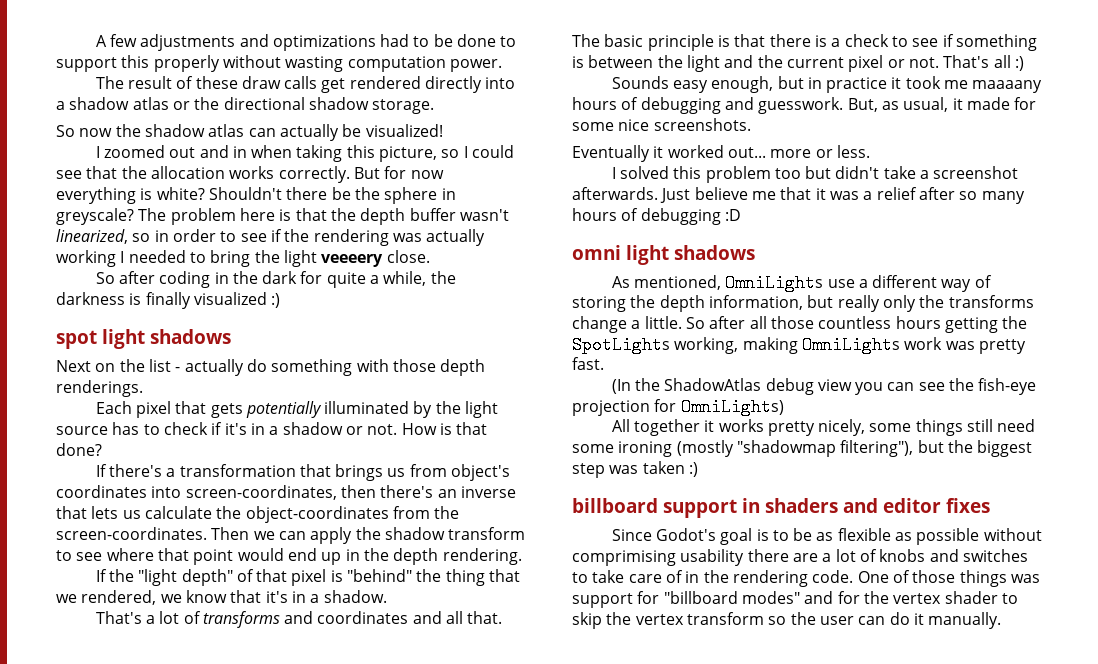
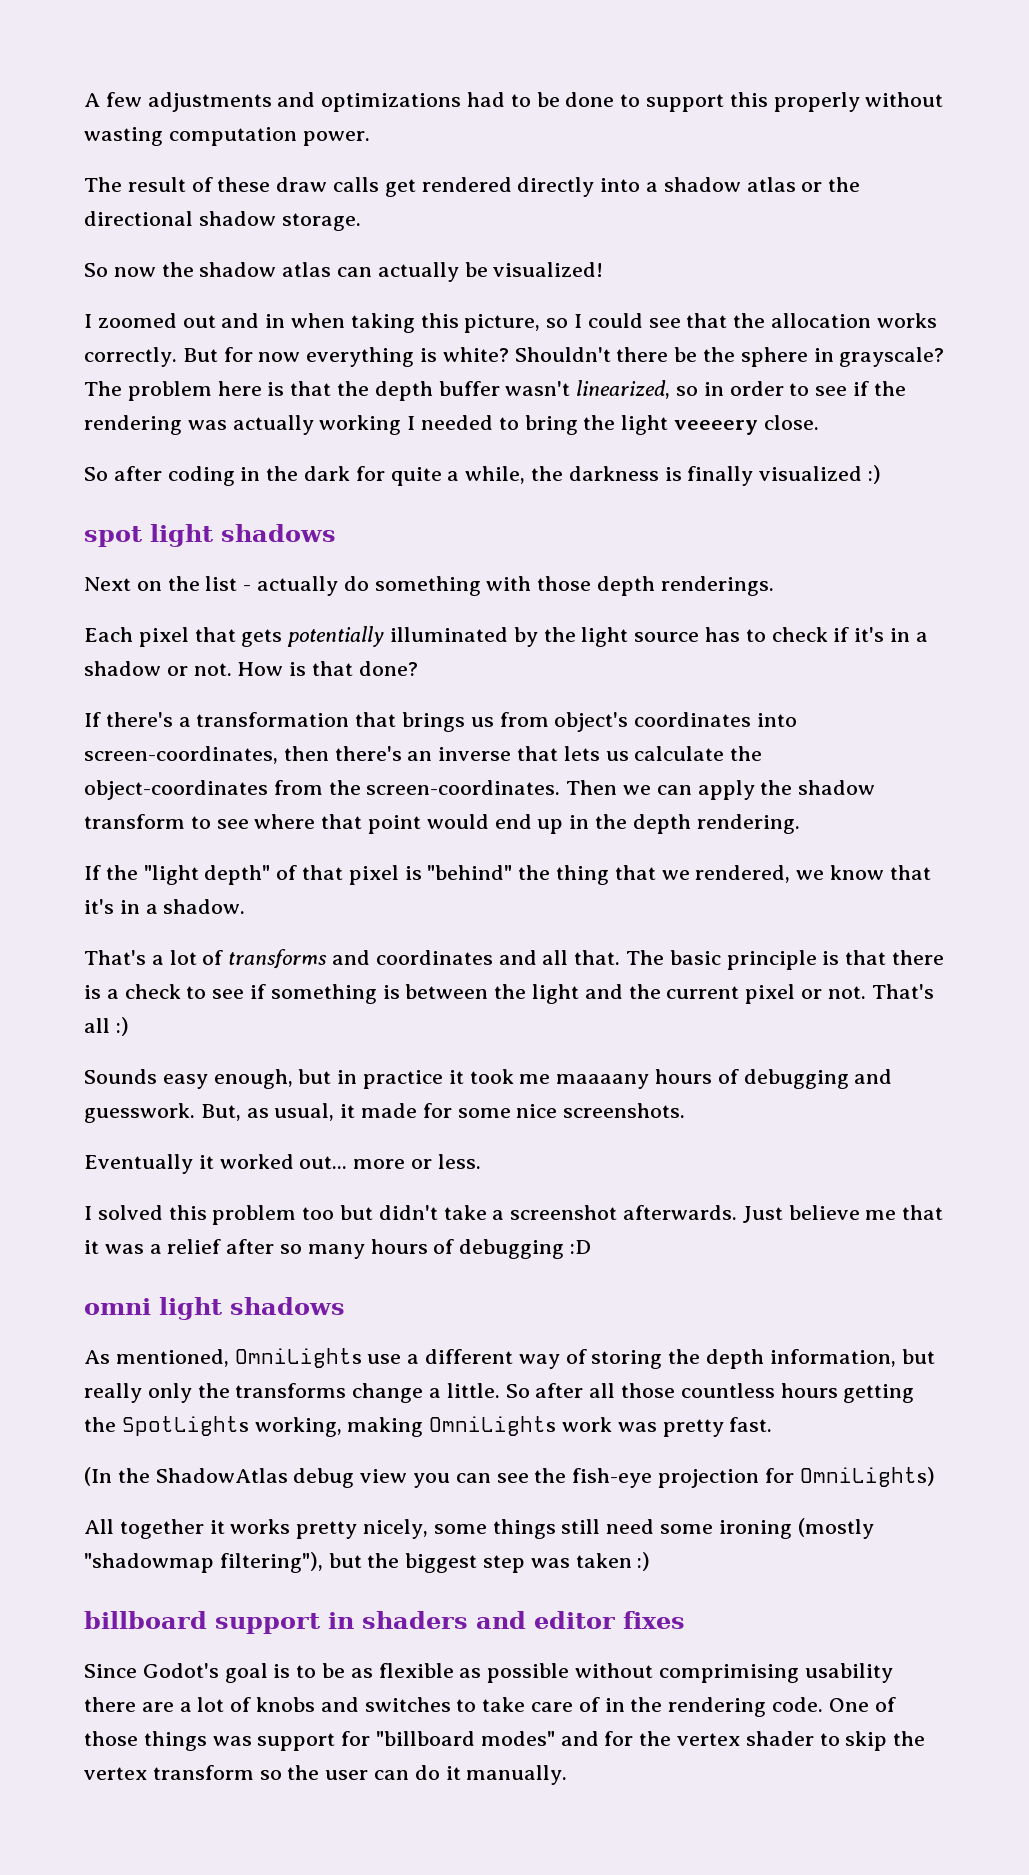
- Shouldn't there be the sphere in greyscale?
+ Shouldn't there be the sphere in grayscale?

